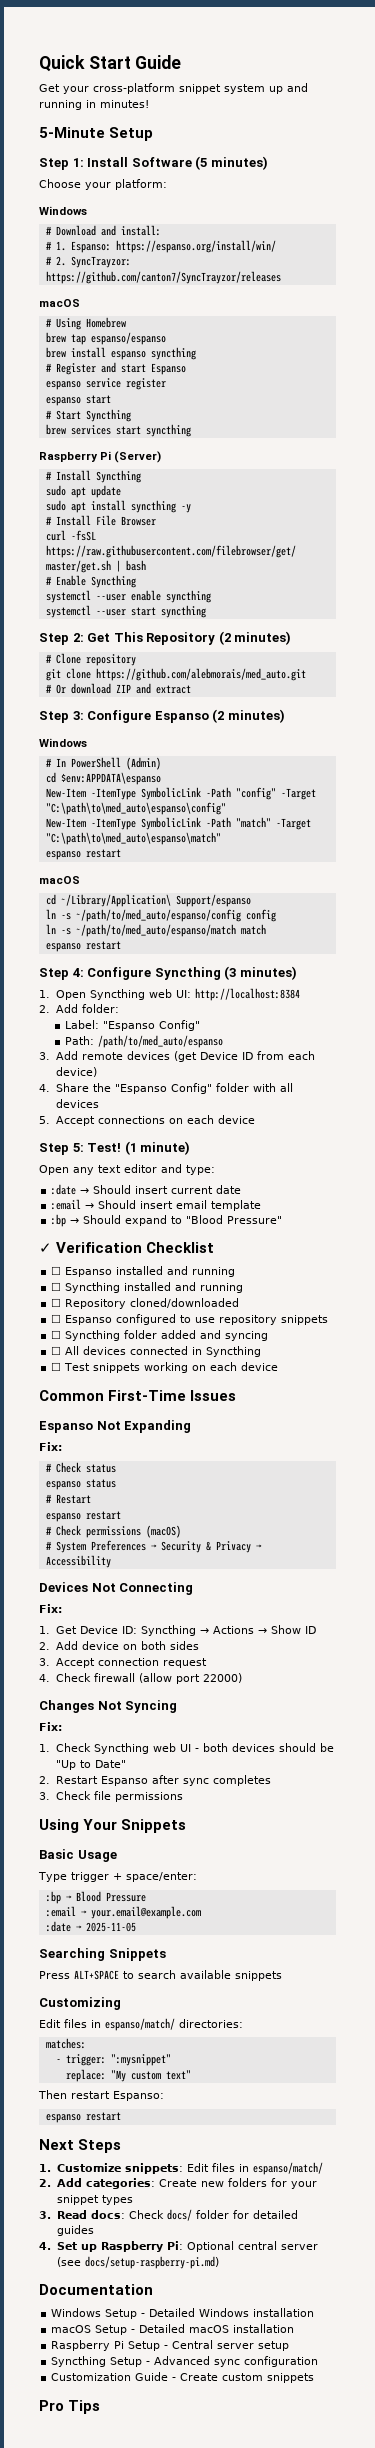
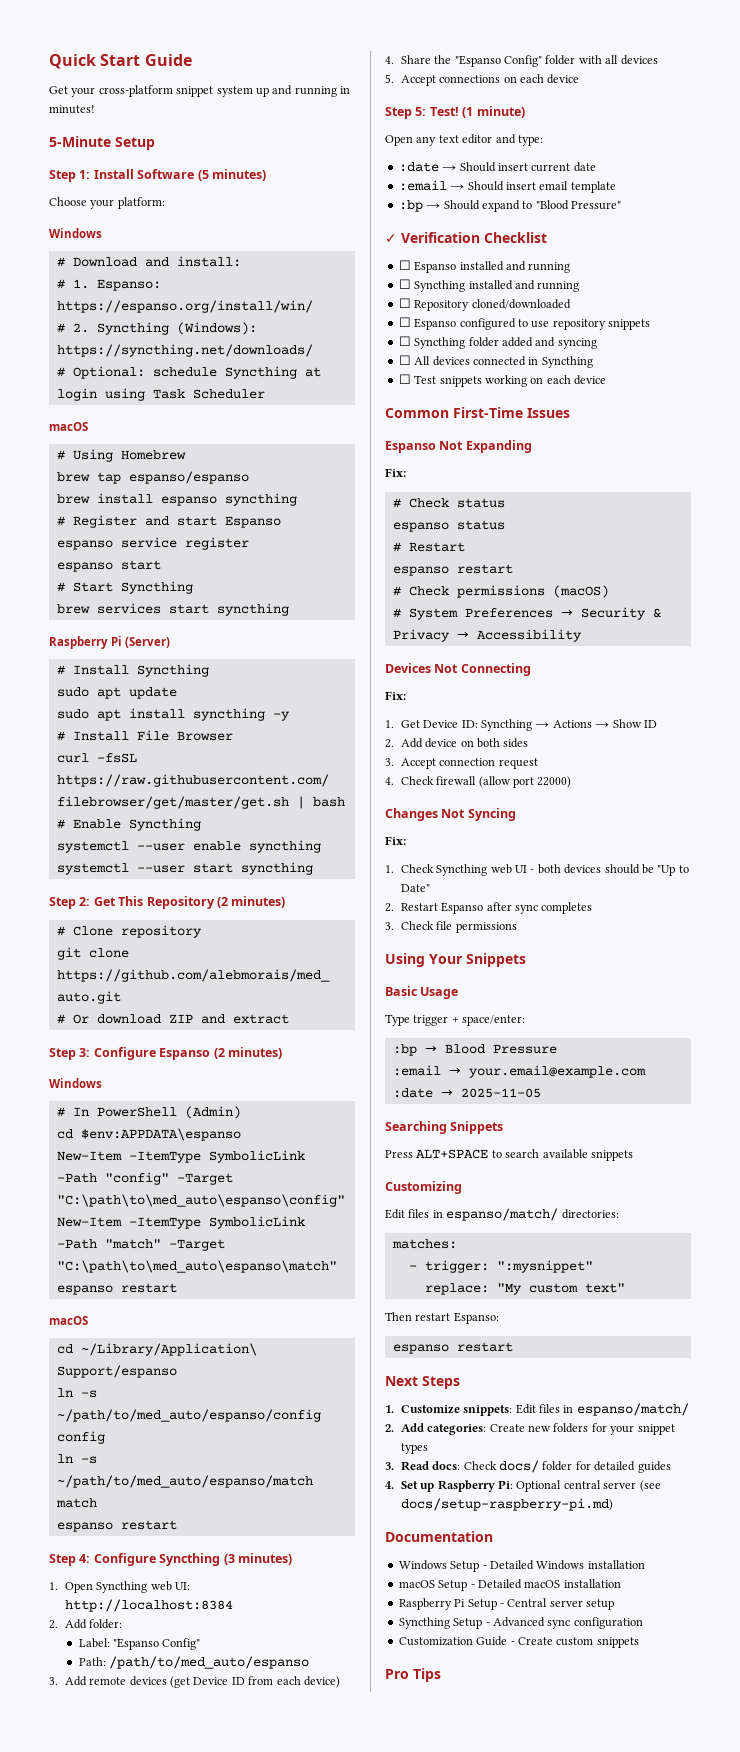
- # 2. SyncTrayzor: https://github.com/canton7/SyncTrayzor/releases
+ # 2. Syncthing (Windows): https://syncthing.net/downloads/
+ # Optional: schedule Syncthing at login using Task Scheduler

